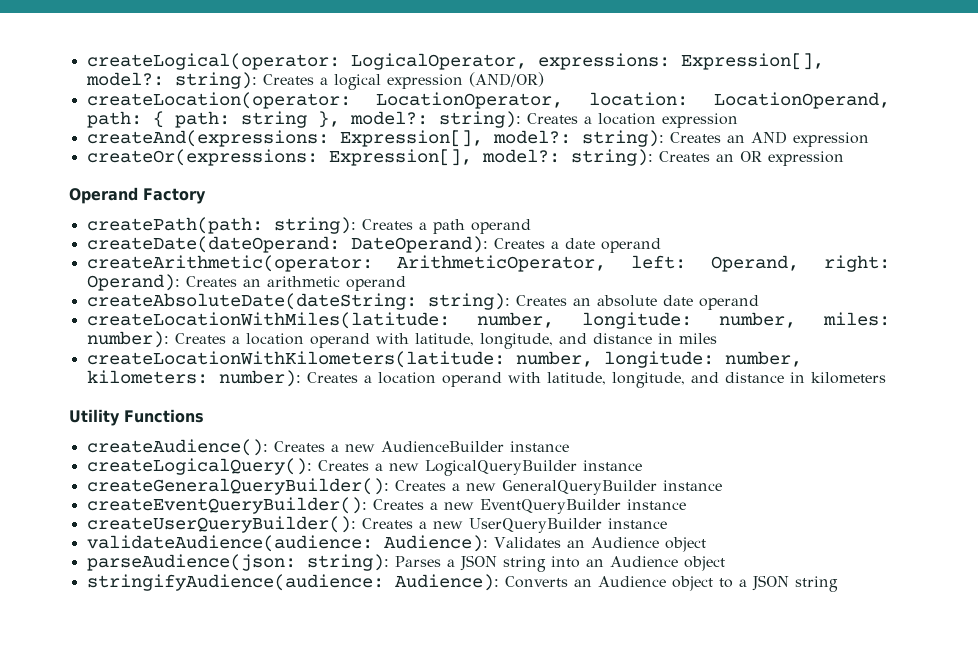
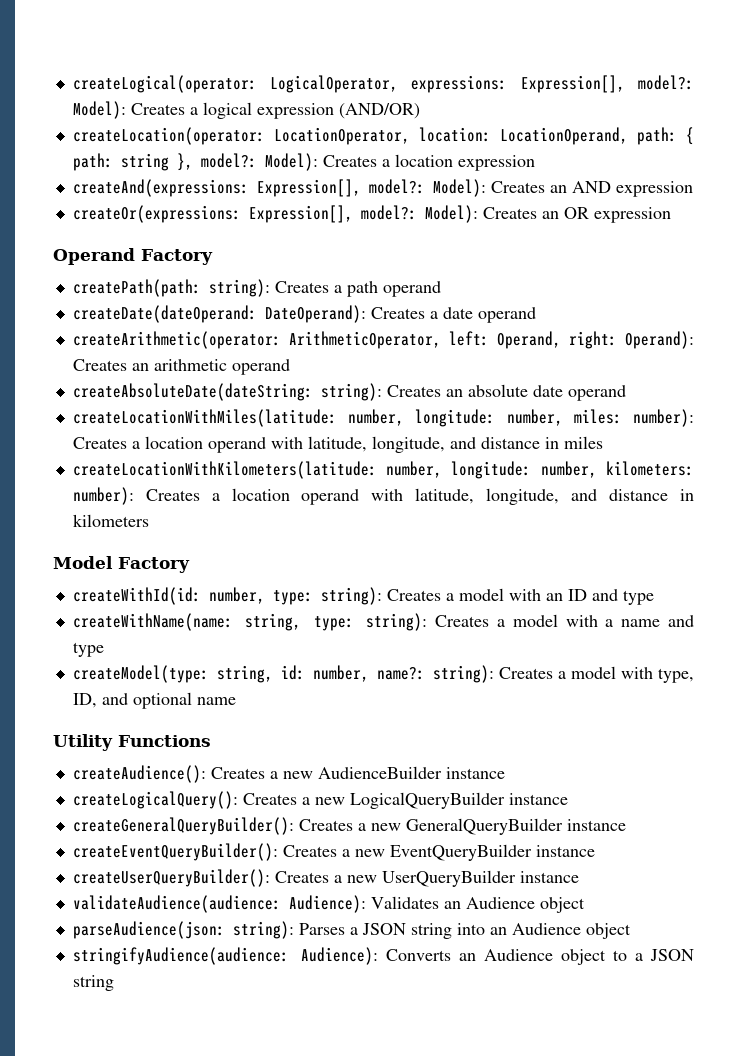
- createLogical(operator: LogicalOperator, expressions: Expression[], model?: string): Creates a logical expression (AND/OR)
+ createLogical(operator: LogicalOperator, expressions: Expression[], model?: Model): Creates a logical expression (AND/OR)
- createLocation(operator: LocationOperator, location: LocationOperand, path: { path: string }, model?: string): Creates a location expression
+ createLocation(operator: LocationOperator, location: LocationOperand, path: { path: string }, model?: Model): Creates a location expression
- createAnd(expressions: Expression[], model?: string): Creates an AND expression
+ createAnd(expressions: Expression[], model?: Model): Creates an AND expression
- createOr(expressions: Expression[], model?: string): Creates an OR expression
+ createOr(expressions: Expression[], model?: Model): Creates an OR expression
+ Model Factory
+ createWithId(id: number, type: string): Creates a model with an ID and type
+ createWithName(name: string, type: string): Creates a model with a name and type
+ createModel(type: string, id: number, name?: string): Creates a model with type, ID, and optional name

